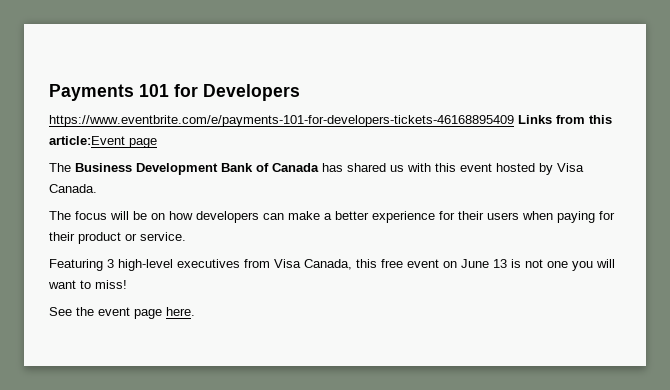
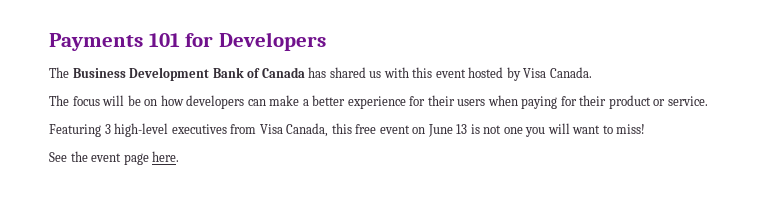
- https://www.eventbrite.com/e/payments-101-for-developers-tickets-46168895409 Links from this article:Event page

